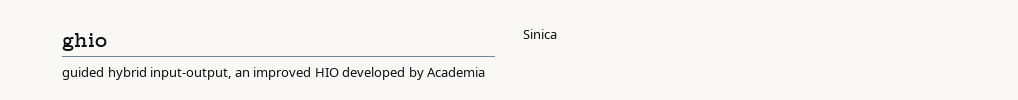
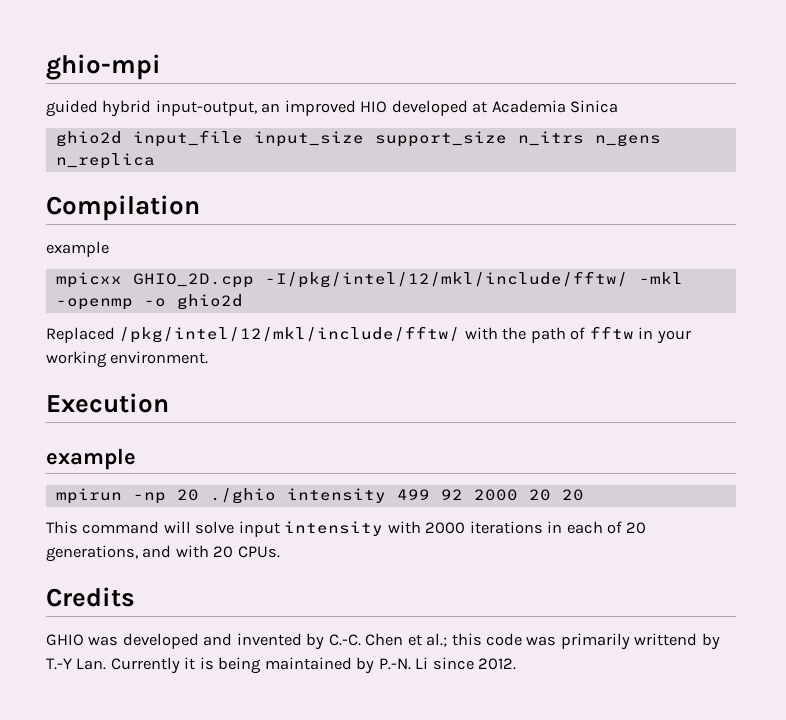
- ghio
+ ghio-mpi
- guided hybrid input-output, an improved HIO developed by Academia Sinica
+ guided hybrid input-output, an improved HIO developed at Academia Sinica
+ ghio2d input_file input_size support_size n_itrs n_gens n_replica
+ Compilation
+ example
+ mpicxx GHIO_2D.cpp -I/pkg/intel/12/mkl/include/fftw/ -mkl -openmp -o ghio2d
+ Replaced /pkg/intel/12/mkl/include/fftw/ with the path of fftw in your working environment.
+ Execution
+ example
+ mpirun -np 20 ./ghio intensity 499 92 2000 20 20
+ This command will solve input intensity with 2000 iterations in each of 20 generations, and with 20 CPUs.
+ Credits
+ GHIO was developed and invented by C.-C. Chen et al.; this code was primarily writtend by T.-Y Lan. Currently it is being maintained by P.-N. Li since 2012.

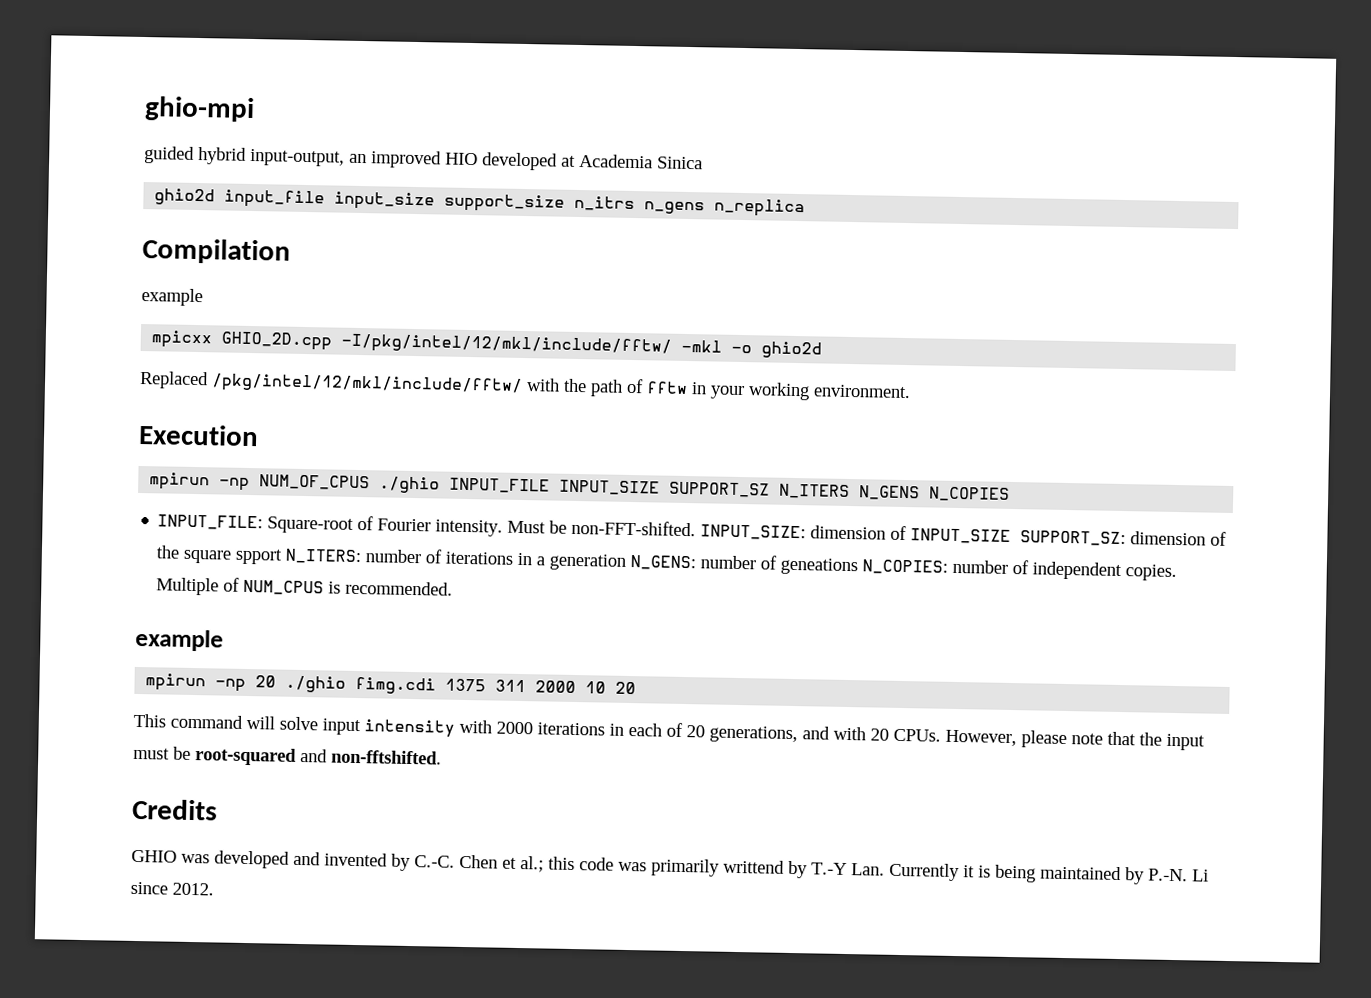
- mpicxx GHIO_2D.cpp -I/pkg/intel/12/mkl/include/fftw/ -mkl -openmp -o ghio2d
+ mpicxx GHIO_2D.cpp -I/pkg/intel/12/mkl/include/fftw/ -mkl -o ghio2d
+ mpirun -np NUM_OF_CPUS ./ghio INPUT_FILE INPUT_SIZE SUPPORT_SZ N_ITERS N_GENS N_COPIES
+ INPUT_FILE: Square-root of Fourier intensity. Must be non-FFT-shifted. INPUT_SIZE: dimension of INPUT_SIZE SUPPORT_SZ: dimension of the square spport N_ITERS: number of iterations in a generation N_GENS: number of geneations N_COPIES: number of independent copies. Multiple of NUM_CPUS is recommended.
- mpirun -np 20 ./ghio intensity 499 92 2000 20 20
+ mpirun -np 20 ./ghio fimg.cdi 1375 311 2000 10 20
+ However, please note that the input must be root-squared and non-fftshifted.

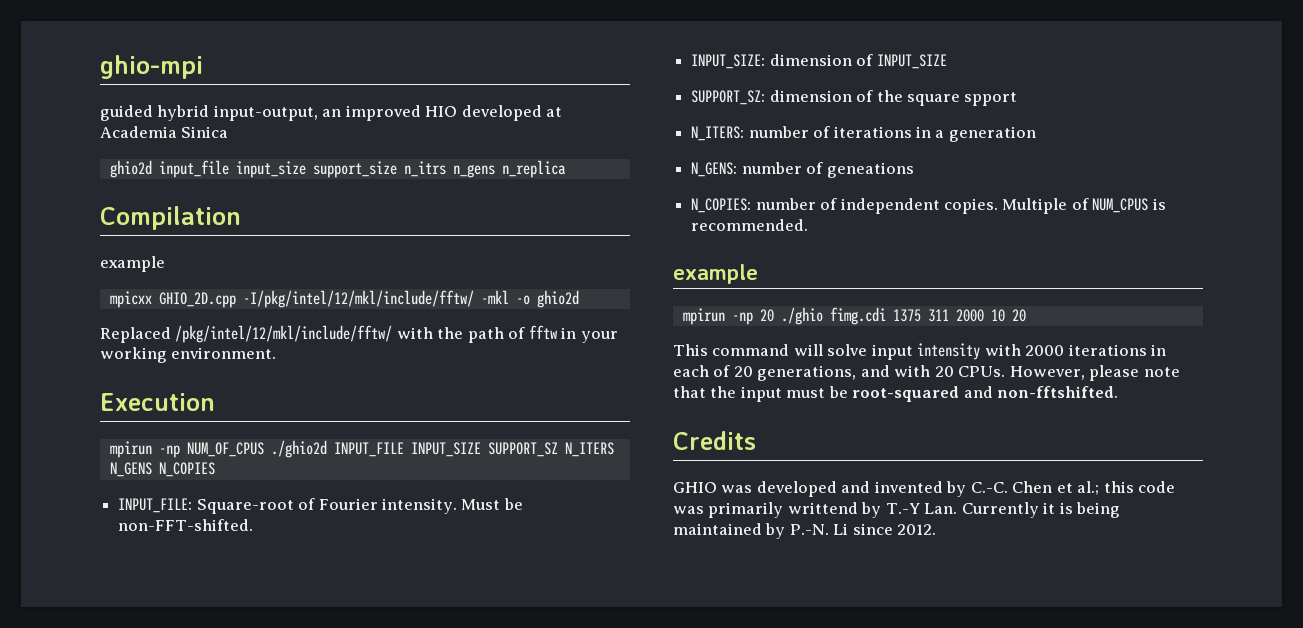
- mpirun -np NUM_OF_CPUS ./ghio INPUT_FILE INPUT_SIZE SUPPORT_SZ N_ITERS N_GENS N_COPIES
+ mpirun -np NUM_OF_CPUS ./ghio2d INPUT_FILE INPUT_SIZE SUPPORT_SZ N_ITERS N_GENS N_COPIES
- Must be non-FFT-shifted. INPUT_SIZE: dimension of INPUT_SIZE SUPPORT_SZ: dimension of the square spport N_ITERS: number of iterations in a generation N_GENS: number of geneations N_COPIES: number of independent copies.
+ Must be non-FFT-shifted.
+ INPUT_SIZE: dimension of INPUT_SIZE
+ SUPPORT_SZ: dimension of the square spport
+ N_ITERS: number of iterations in a generation
+ N_GENS: number of geneations
+ N_COPIES: number of independent copies.

